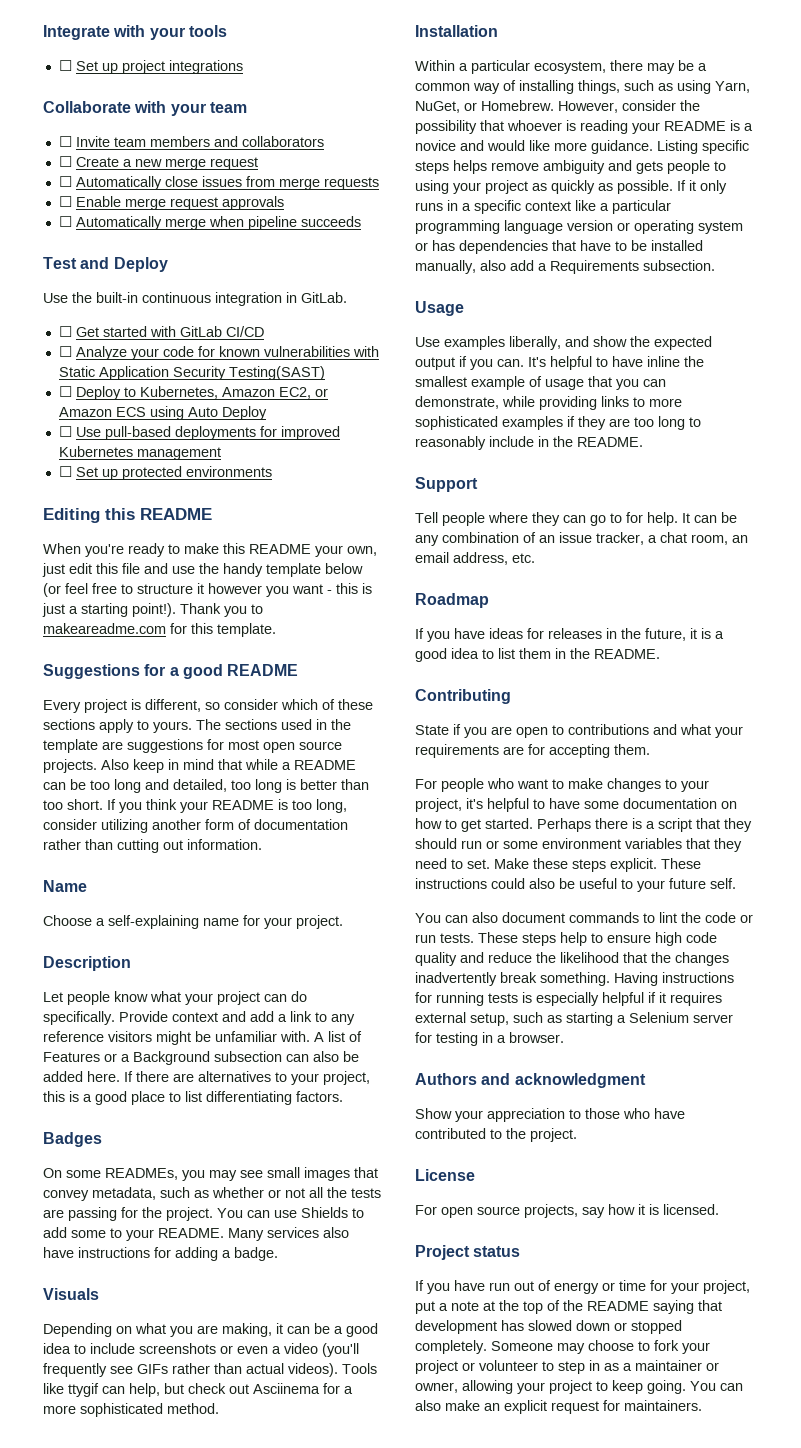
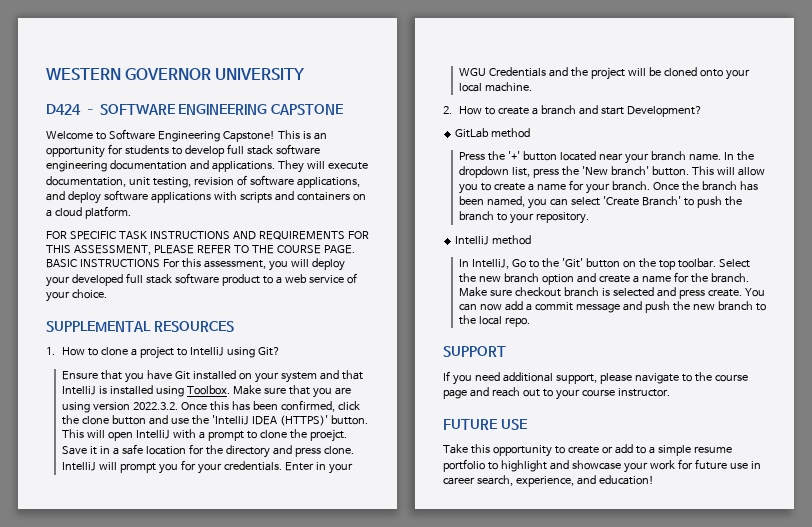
- Integrate with your tools
- ☐ Set up project integrations
- Collaborate with your team
- ☐ Invite team members and collaborators
- ☐ Create a new merge request
- ☐ Automatically close issues from merge requests
- ☐ Enable merge request approvals
- ☐ Automatically merge when pipeline succeeds
- Test and Deploy
- Use the built-in continuous integration in GitLab.
- ☐ Get started with GitLab CI/CD
- ☐ Analyze your code for known vulnerabilities with Static Application Security Testing(SAST)
- ☐ Deploy to Kubernetes, Amazon EC2, or Amazon ECS using Auto Deploy
- ☐ Use pull-based deployments for improved Kubernetes management
- ☐ Set up protected environments
- Editing this README
- When you're ready to make this README your own, just edit this file and use the handy template below (or feel free to structure it however you want - this is just a starting point!). Thank you to makeareadme.com for this template.
- Suggestions for a good README
- Every project is different, so consider which of these sections apply to yours. The sections used in the template are suggestions for most open source projects. Also keep in mind that while a README can be too long and detailed, too long is better than too short. If you think your README is too long, consider utilizing another form of documentation rather than cutting out information.
- Name
- Choose a self-explaining name for your project.
- Description
- Let people know what your project can do specifically. Provide context and add a link to any reference visitors might be unfamiliar with. A list of Features or a Background subsection can also be added here. If there are alternatives to your project, this is a good place to list differentiating factors.
- Badges
- On some READMEs, you may see small images that convey metadata, such as whether or not all the tests are passing for the project. You can use Shields to add some to your README. Many services also have instructions for adding a badge.
- Visuals
- Depending on what you are making, it can be a good idea to include screenshots or even a video (you'll frequently see GIFs rather than actual videos). Tools like ttygif can help, but check out Asciinema for a more sophisticated method.
- Installation
- Within a particular ecosystem, there may be a common way of installing things, such as using Yarn, NuGet, or Homebrew. However, consider the possibility that whoever is reading your README is a novice and would like more guidance. Listing specific steps helps remove ambiguity and gets people to using your project as quickly as possible. If it only runs in a specific context like a particular programming language version or operating system or has dependencies that have to be installed manually, also add a Requirements subsection.
- Usage
- Use examples liberally, and show the expected output if you can. It's helpful to have inline the smallest example of usage that you can demonstrate, while providing links to more sophisticated examples if they are too long to reasonably include in the README.
- Support
- Tell people where they can go to for help. It can be any combination of an issue tracker, a chat room, an email address, etc.
- Roadmap
- If you have ideas for releases in the future, it is a good idea to list them in the README.
- Contributing
- State if you are open to contributions and what your requirements are for accepting them.
- For people who want to make changes to your project, it's helpful to have some documentation on how to get started. Perhaps there is a script that they should run or some environment variables that they need to set. Make these steps explicit. These instructions could also be useful to your future self.
- You can also document commands to lint the code or run tests. These steps help to ensure high code quality and reduce the likelihood that the changes inadvertently break something. Having instructions for running tests is especially helpful if it requires external setup, such as starting a Selenium server for testing in a browser.
- Authors and acknowledgment
- Show your appreciation to those who have contributed to the project.
- License
- For open source projects, say how it is licensed.
- Project status
- If you have run out of energy or time for your project, put a note at the top of the README saying that development has slowed down or stopped completely. Someone may choose to fork your project or volunteer to step in as a maintainer or owner, allowing your project to keep going. You can also make an explicit request for maintainers.
+ WESTERN GOVERNOR UNIVERSITY
+ D424 – SOFTWARE ENGINEERING CAPSTONE
+ Welcome to Software Engineering Capstone! This is an opportunity for students to develop full stack software engineering documentation and applications. They will execute documentation, unit testing, revision of software applications, and deploy software applications with scripts and containers on a cloud platform.
+ FOR SPECIFIC TASK INSTRUCTIONS AND REQUIREMENTS FOR THIS ASSESSMENT, PLEASE REFER TO THE COURSE PAGE. BASIC INSTRUCTIONS For this assessment, you will deploy your developed full stack software product to a web service of your choice.
+ SUPPLEMENTAL RESOURCES
+ 1. How to clone a project to IntelliJ using Git?
+ Ensure that you have Git installed on your system and that IntelliJ is installed using Toolbox. Make sure that you are using version 2022.3.2. Once this has been confirmed, click the clone button and use the 'IntelliJ IDEA (HTTPS)' button. This will open IntelliJ with a prompt to clone the proejct. Save it in a safe location for the directory and press clone. IntelliJ will prompt you for your credentials. Enter in your WGU Credentials and the project will be cloned onto your local machine.
+ 2. How to create a branch and start Development?
+ GitLab method
+ Press the '+' button located near your branch name. In the dropdown list, press the 'New branch' button. This will allow you to create a name for your branch. Once the branch has been named, you can select 'Create Branch' to push the branch to your repository.
+ IntelliJ method
+ In IntelliJ, Go to the 'Git' button on the top toolbar. Select the new branch option and create a name for the branch. Make sure checkout branch is selected and press create. You can now add a commit message and push the new branch to the local repo.
+ SUPPORT
+ If you need additional support, please navigate to the course page and reach out to your course instructor.
+ FUTURE USE
+ Take this opportunity to create or add to a simple resume portfolio to highlight and showcase your work for future use in career search, experience, and education!

